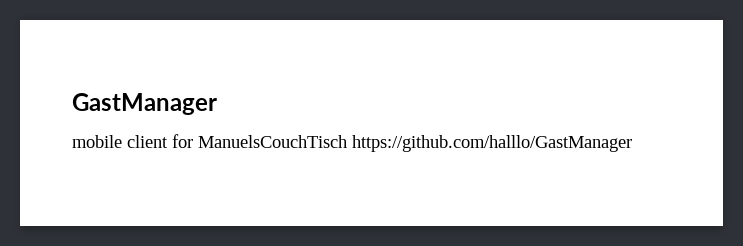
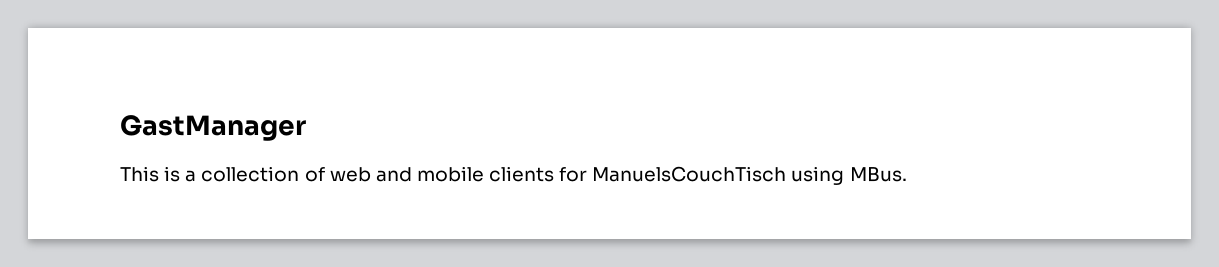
- mobile client for ManuelsCouchTisch https://github.com/halllo/GastManager
+ This is a collection of web and mobile clients for ManuelsCouchTisch using MBus.

